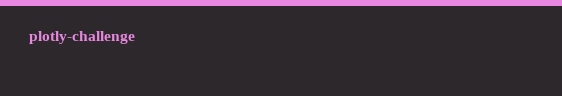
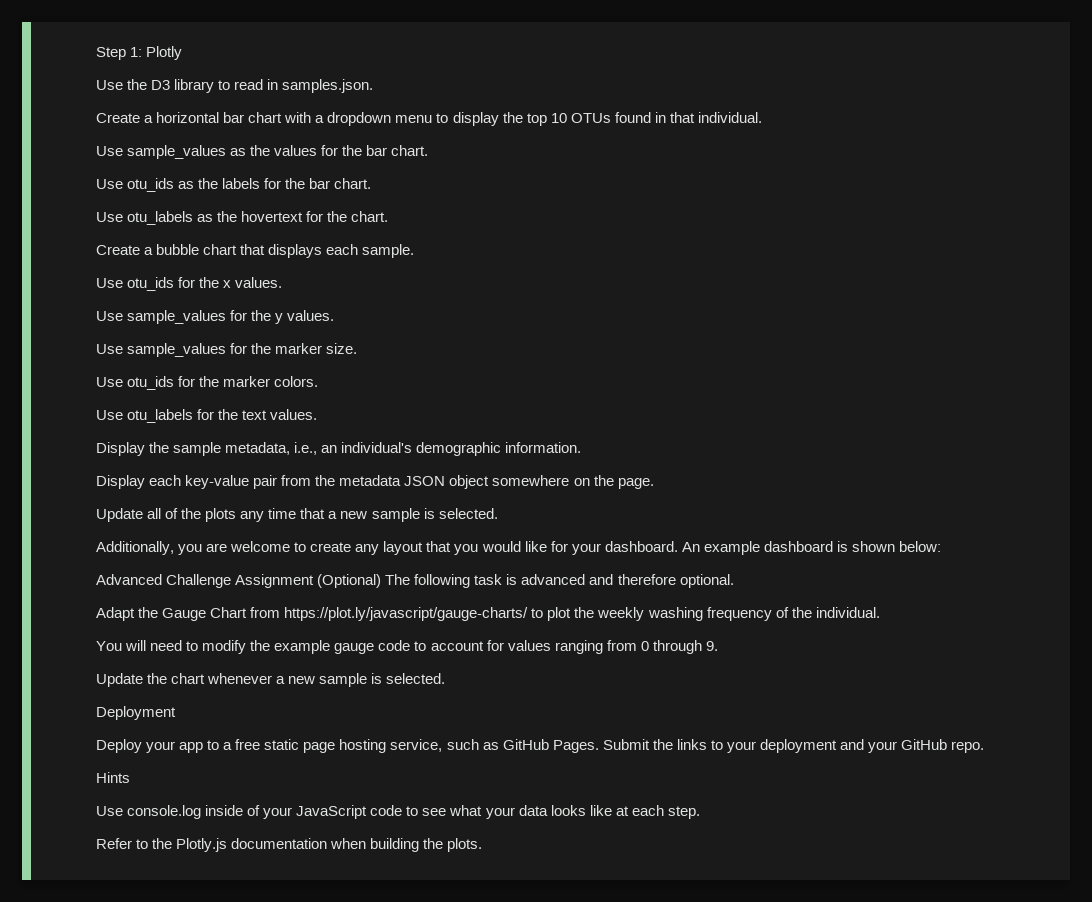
- plotly-challenge
+ Step 1: Plotly
+ Use the D3 library to read in samples.json.
+ Create a horizontal bar chart with a dropdown menu to display the top 10 OTUs found in that individual.
+ Use sample_values as the values for the bar chart.
+ Use otu_ids as the labels for the bar chart.
+ Use otu_labels as the hovertext for the chart.
+ Create a bubble chart that displays each sample.
+ Use otu_ids for the x values.
+ Use sample_values for the y values.
+ Use sample_values for the marker size.
+ Use otu_ids for the marker colors.
+ Use otu_labels for the text values.
+ Display the sample metadata, i.e., an individual's demographic information.
+ Display each key-value pair from the metadata JSON object somewhere on the page.
+ Update all of the plots any time that a new sample is selected.
+ Additionally, you are welcome to create any layout that you would like for your dashboard. An example dashboard is shown below:
+ Advanced Challenge Assignment (Optional) The following task is advanced and therefore optional.
+ Adapt the Gauge Chart from https://plot.ly/javascript/gauge-charts/ to plot the weekly washing frequency of the individual.
+ You will need to modify the example gauge code to account for values ranging from 0 through 9.
+ Update the chart whenever a new sample is selected.
+ Deployment
+ Deploy your app to a free static page hosting service, such as GitHub Pages. Submit the links to your deployment and your GitHub repo.
+ Hints
+ Use console.log inside of your JavaScript code to see what your data looks like at each step.
+ Refer to the Plotly.js documentation when building the plots.

